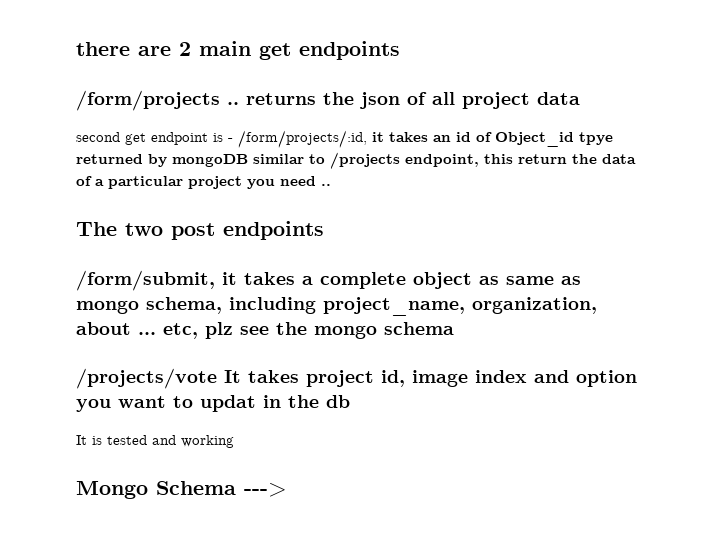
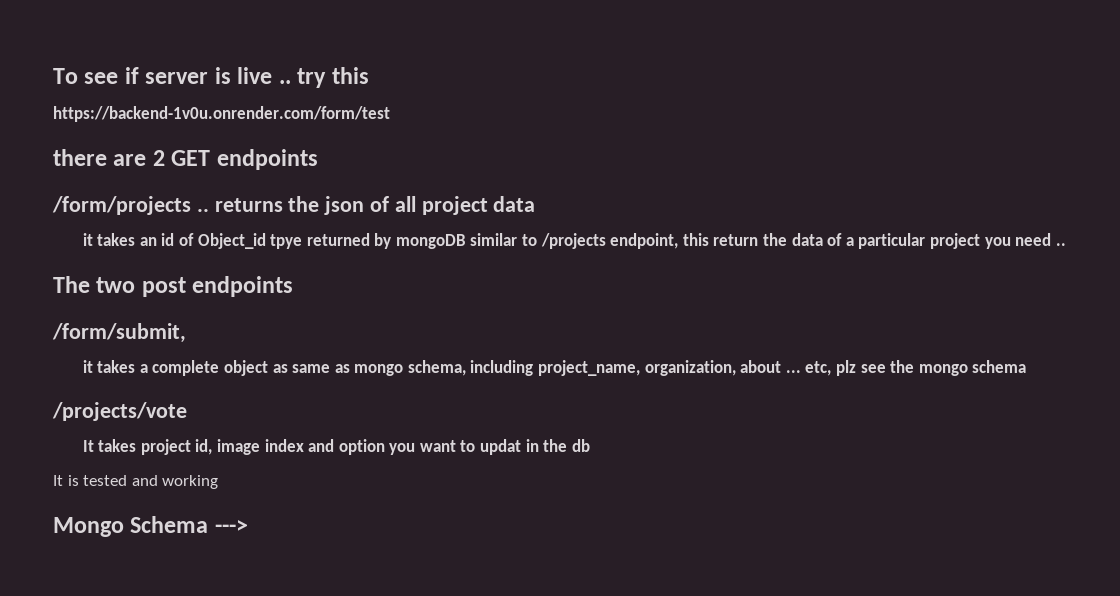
+ To see if server is live .. try this
+ https://backend-1v0u.onrender.com/form/test
- there are 2 main get endpoints
+ there are 2 GET endpoints
- second get endpoint is - /form/projects/:id, it takes an id of Object_id tpye returned by mongoDB similar to /projects endpoint, this return the data of a particular project you need ..
+ it takes an id of Object_id tpye returned by mongoDB similar to /projects endpoint, this return the data of a particular project you need ..
- /form/submit, it takes a complete object as same as mongo schema, including project_name, organization, about ... etc, plz see the mongo schema
+ /form/submit,
+ it takes a complete object as same as mongo schema, including project_name, organization, about ... etc, plz see the mongo schema
- /projects/vote It takes project id, image index and option you want to updat in the db
+ /projects/vote
+ It takes project id, image index and option you want to updat in the db

